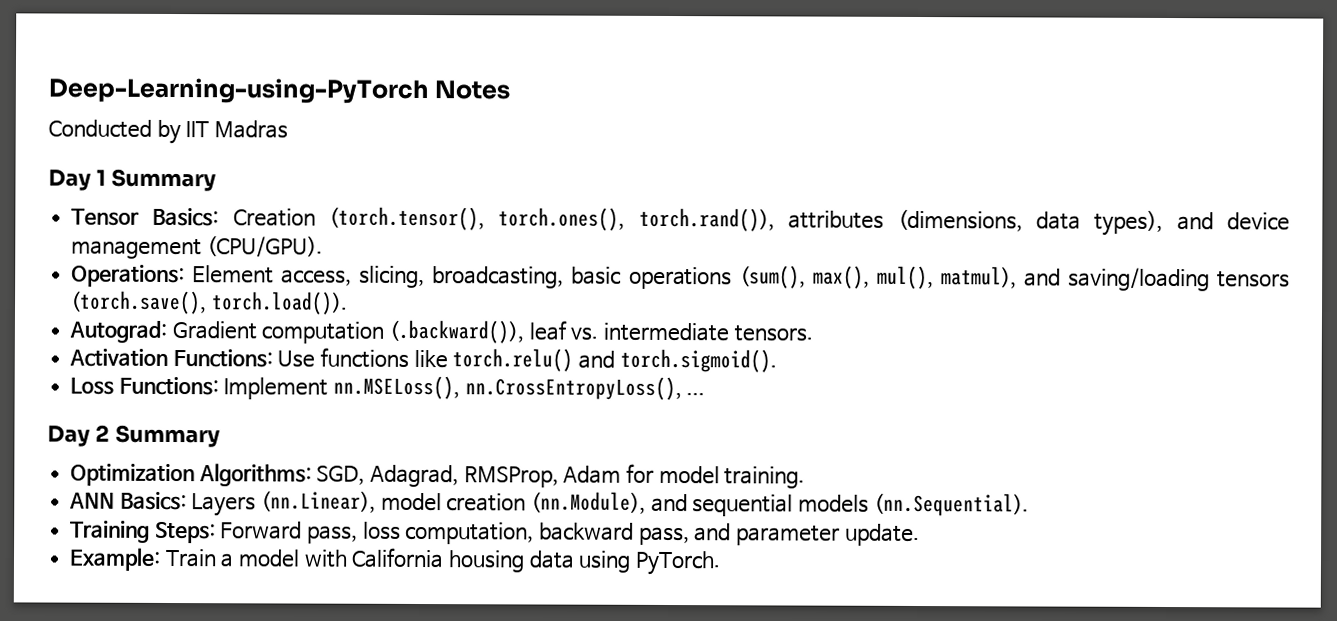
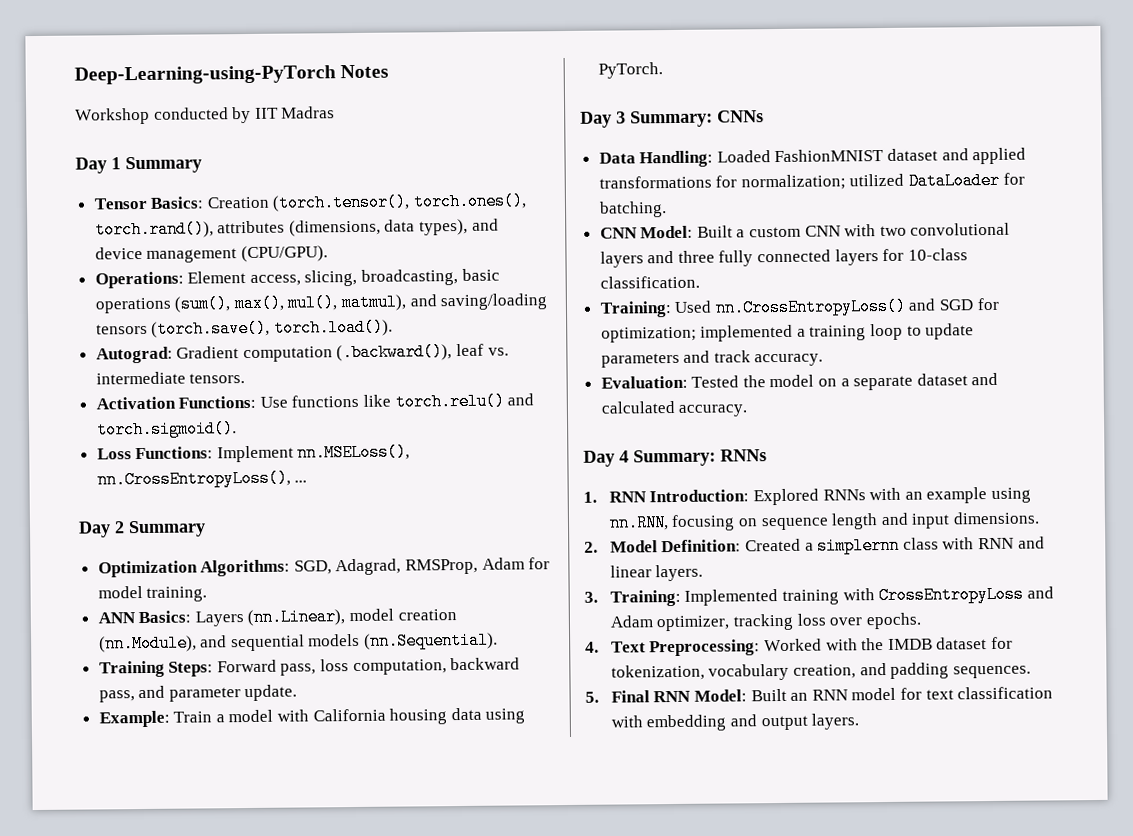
- Conducted by IIT Madras
+ Workshop conducted by IIT Madras
+ Day 3 Summary: CNNs
+ Data Handling: Loaded FashionMNIST dataset and applied transformations for normalization; utilized DataLoader for batching.
+ CNN Model: Built a custom CNN with two convolutional layers and three fully connected layers for 10-class classification.
+ Training: Used nn.CrossEntropyLoss() and SGD for optimization; implemented a training loop to update parameters and track accuracy.
+ Evaluation: Tested the model on a separate dataset and calculated accuracy.
+ Day 4 Summary: RNNs
+ 1. RNN Introduction: Explored RNNs with an example using nn.RNN, focusing on sequence length and input dimensions.
+ 2. Model Definition: Created a simplernn class with RNN and linear layers.
+ 3. Training: Implemented training with CrossEntropyLoss and Adam optimizer, tracking loss over epochs.
+ 4. Text Preprocessing: Worked with the IMDB dataset for tokenization, vocabulary creation, and padding sequences.
+ 5. Final RNN Model: Built an RNN model for text classification with embedding and output layers.

